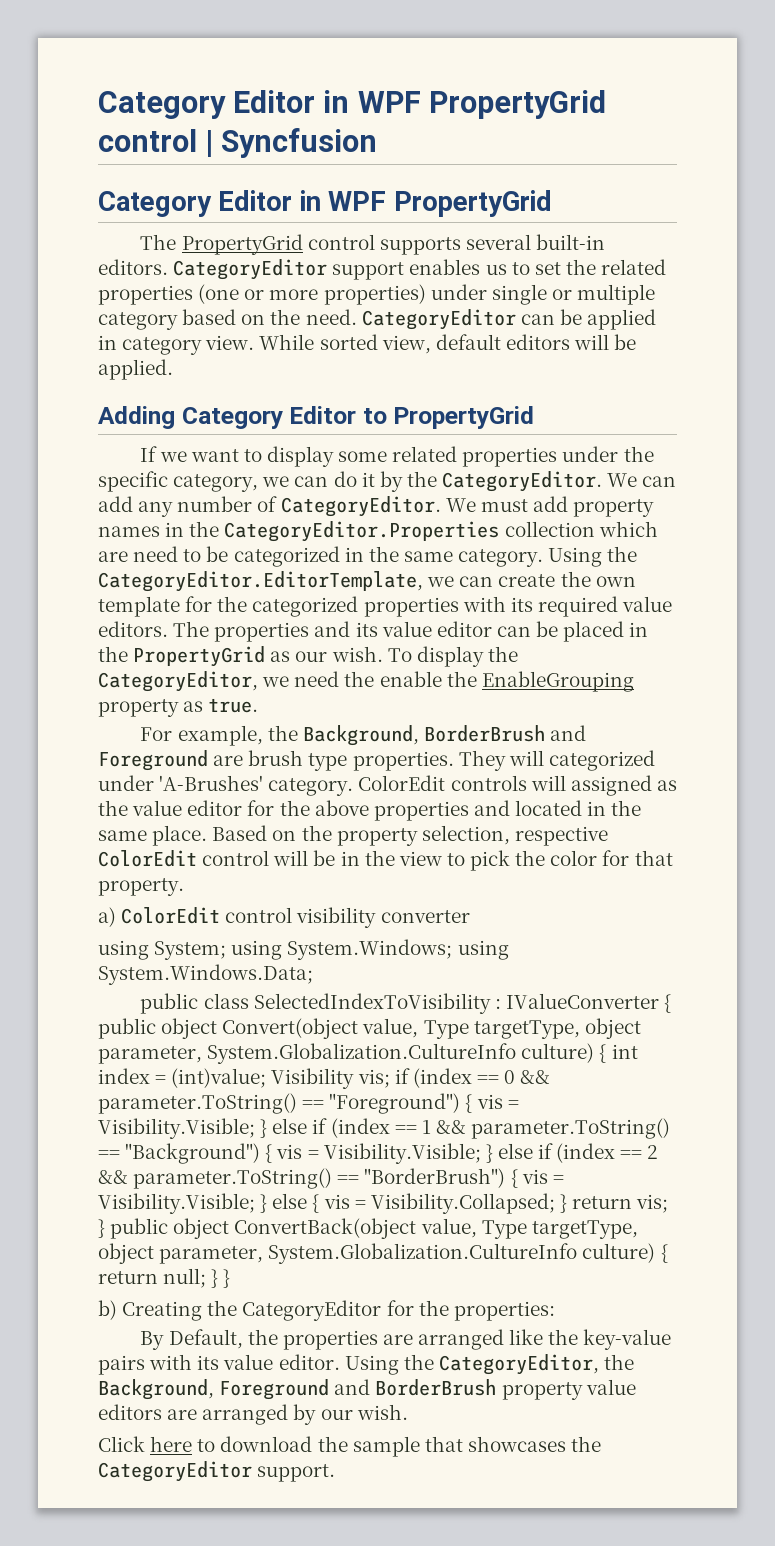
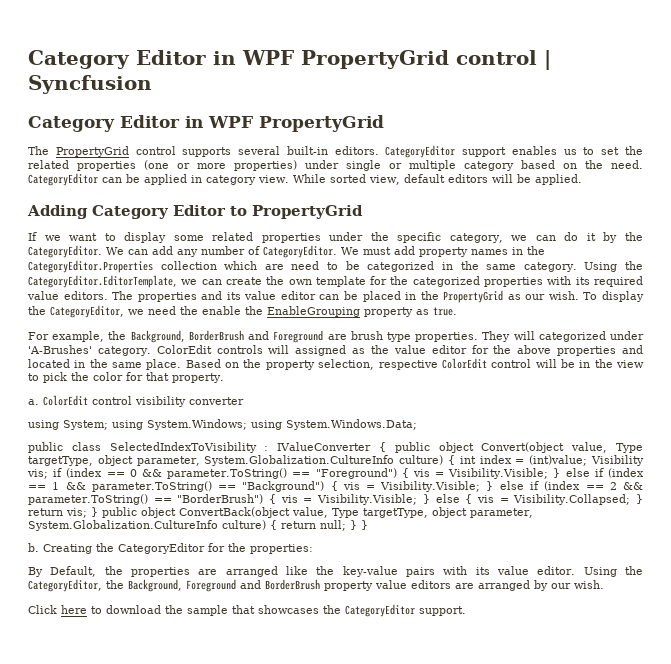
- a) ColorEdit control visibility converter
+ a. ColorEdit control visibility converter
- b) Creating the CategoryEditor for the properties:
+ b. Creating the CategoryEditor for the properties:

